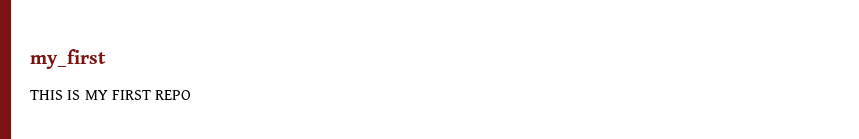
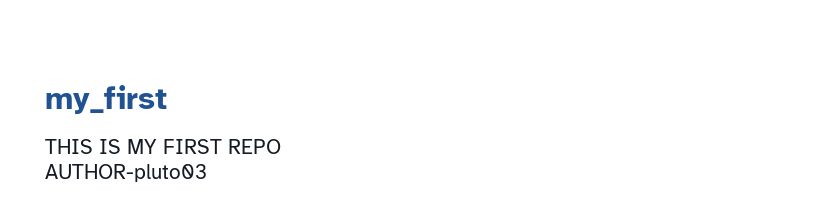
+ AUTHOR-pluto03

